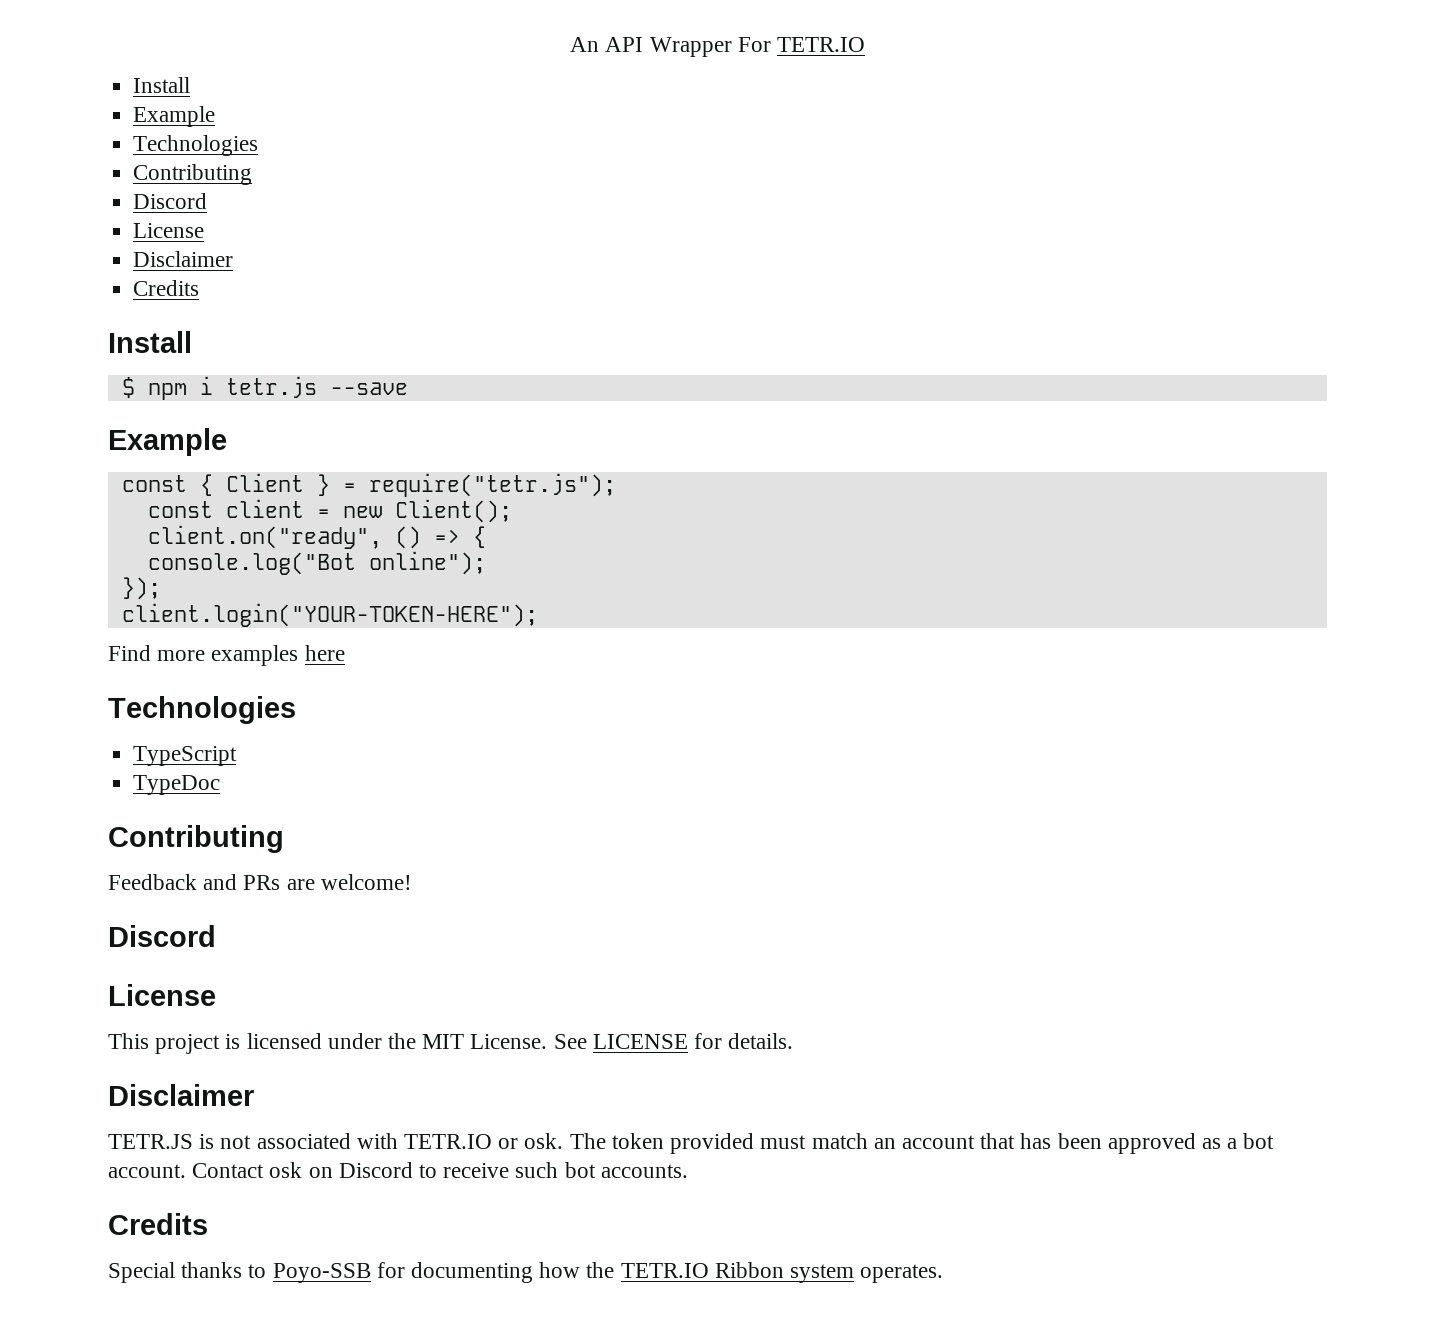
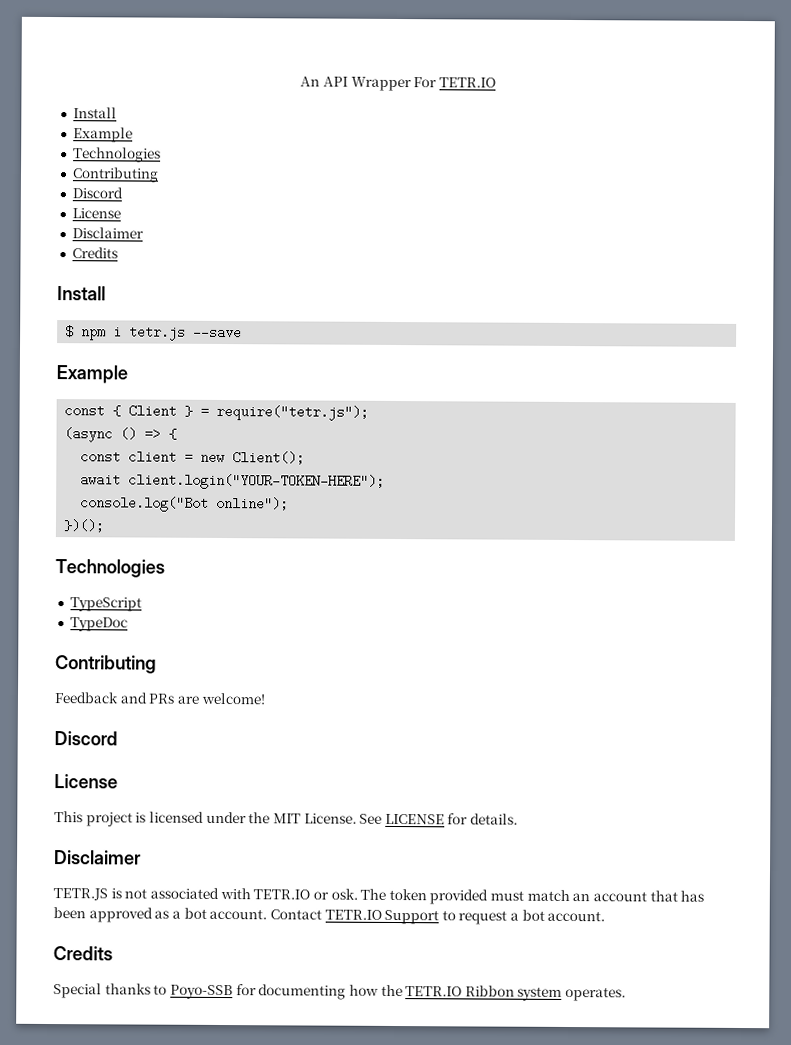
+ (async () => {
- client.on("ready", () => {
+ await client.login("YOUR-TOKEN-HERE");
  console.log("Bot online");
- });
- client.login("YOUR-TOKEN-HERE");
- Find more examples here
+ })();
- Contact osk on Discord to receive such bot accounts.
+ Contact TETR.IO Support to request a bot account.

